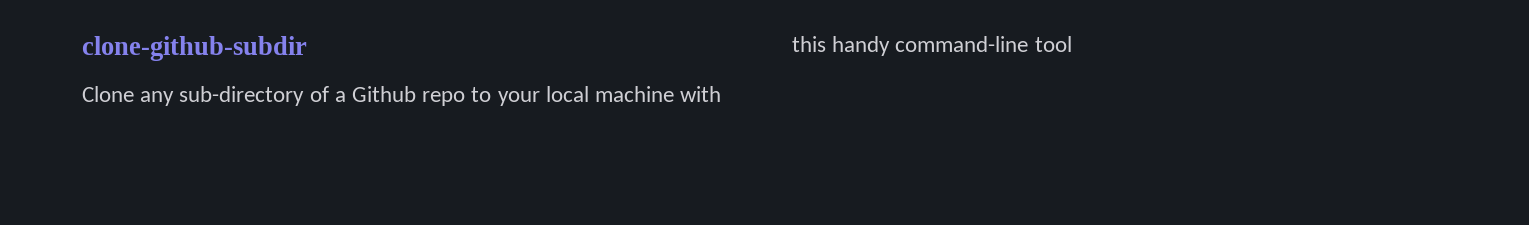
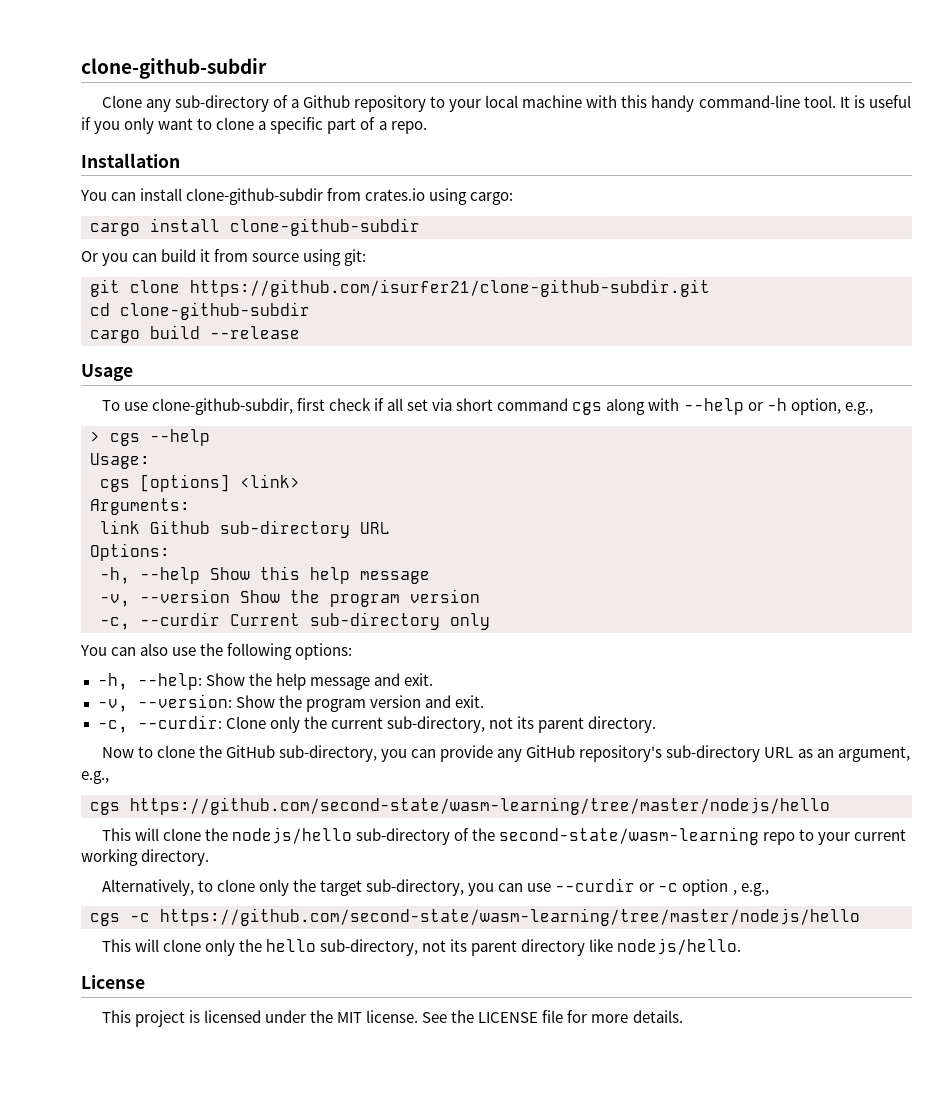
- Clone any sub-directory of a Github repo to your local machine with this handy command-line tool
+ Clone any sub-directory of a Github repository to your local machine with this handy command-line tool. It is useful if you only want to clone a specific part of a repo.
+ Installation
+ You can install clone-github-subdir from crates.io using cargo:
+ cargo install clone-github-subdir
+ Or you can build it from source using git:
+ git clone https://github.com/isurfer21/clone-github-subdir.git
+ cd clone-github-subdir
+ cargo build --release
+ Usage
+ To use clone-github-subdir, first check if all set via short command cgs along with --help or -h option, e.g.,
+ > cgs --help
+ Usage:
+ cgs [options] <link>
+ Arguments:
+ link Github sub-directory URL
+ Options:
+ -h, --help Show this help message
+ -v, --version Show the program version
+ -c, --curdir Current sub-directory only
+ You can also use the following options:
+ -h, --help: Show the help message and exit.
+ -v, --version: Show the program version and exit.
+ -c, --curdir: Clone only the current sub-directory, not its parent directory.
+ Now to clone the GitHub sub-directory, you can provide any GitHub repository's sub-directory URL as an argument, e.g.,
+ cgs https://github.com/second-state/wasm-learning/tree/master/nodejs/hello
+ This will clone the nodejs/hello sub-directory of the second-state/wasm-learning repo to your current working directory.
+ Alternatively, to clone only the target sub-directory, you can use --curdir or -c option , e.g.,
+ cgs -c https://github.com/second-state/wasm-learning/tree/master/nodejs/hello
+ This will clone only the hello sub-directory, not its parent directory like nodejs/hello.
+ License
+ This project is licensed under the MIT license. See the LICENSE file for more details.

